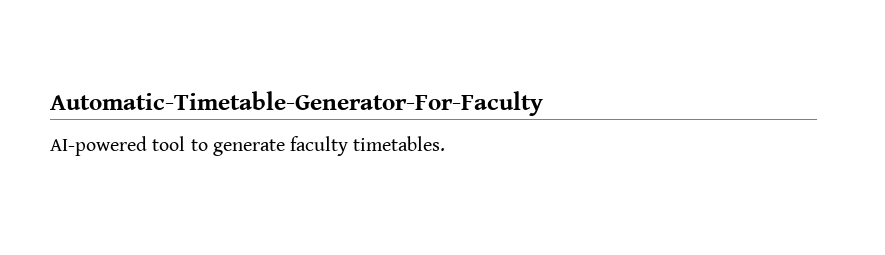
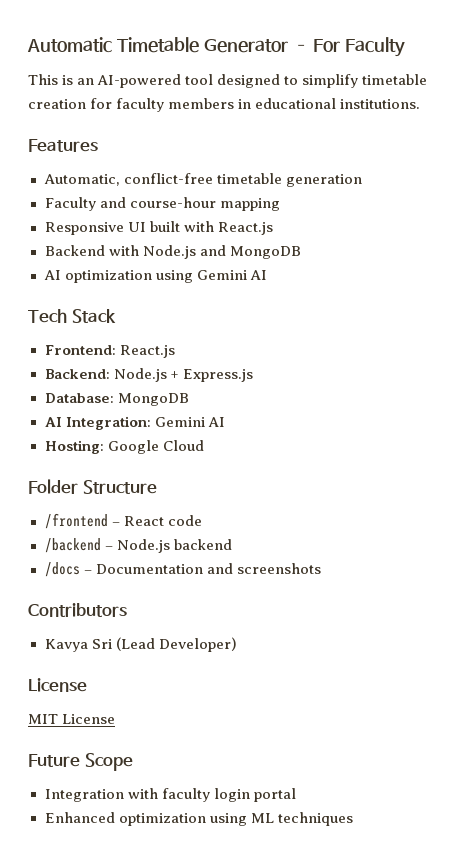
- Automatic-Timetable-Generator-For-Faculty
- AI-powered tool to generate faculty timetables.
+ Automatic Timetable Generator – For Faculty
+ This is an AI-powered tool designed to simplify timetable creation for faculty members in educational institutions.
+ Features
+ Automatic, conflict-free timetable generation
+ Faculty and course-hour mapping
+ Responsive UI built with React.js
+ Backend with Node.js and MongoDB
+ AI optimization using Gemini AI
+ Tech Stack
+ Frontend: React.js
+ Backend: Node.js + Express.js
+ Database: MongoDB
+ AI Integration: Gemini AI
+ Hosting: Google Cloud
+ Folder Structure
+ /frontend – React code
+ /backend – Node.js backend
+ /docs – Documentation and screenshots
+ Contributors
+ Kavya Sri (Lead Developer)
+ License
+ MIT License
+ Future Scope
+ Integration with faculty login portal
+ Enhanced optimization using ML techniques

